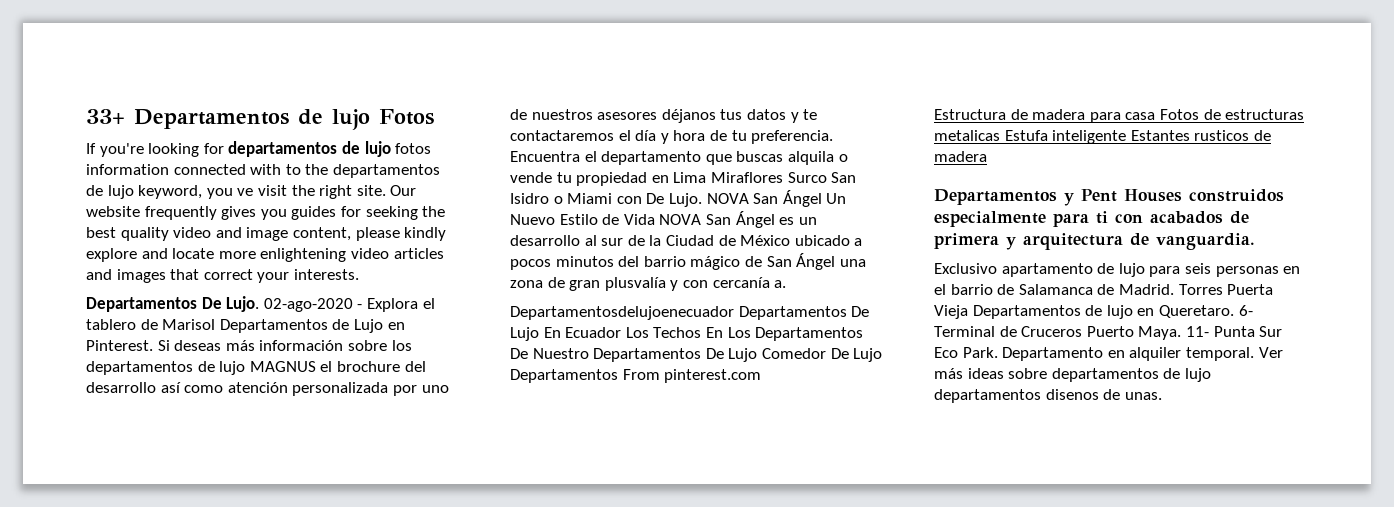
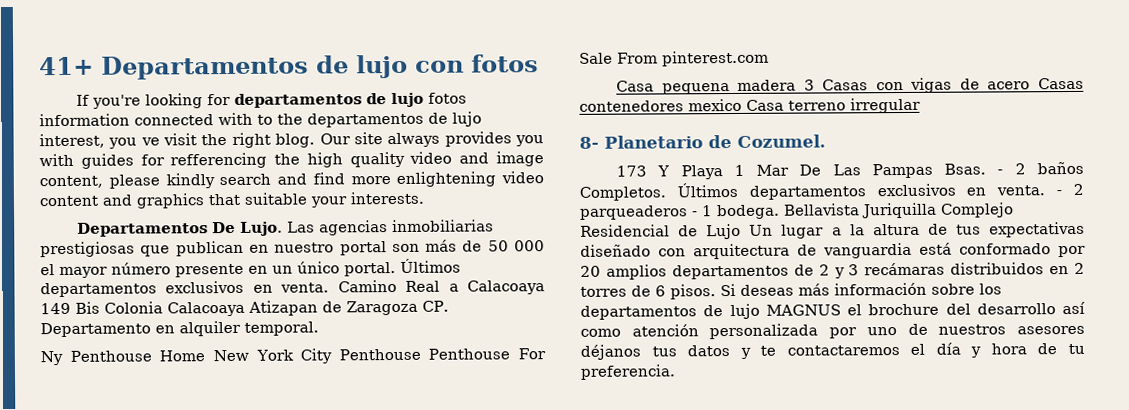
- 33+ Departamentos de lujo Fotos
+ 41+ Departamentos de lujo con fotos
- If you're looking for departamentos de lujo fotos information connected with to the departamentos de lujo keyword, you ve visit the right site. Our website frequently gives you guides for seeking the best quality video and image content, please kindly explore and locate more enlightening video articles and images that correct your interests.
+ If you're looking for departamentos de lujo fotos information connected with to the departamentos de lujo interest, you ve visit the right blog. Our site always provides you with guides for refferencing the high quality video and image content, please kindly search and find more enlightening video content and graphics that suitable your interests.
- 02-ago-2020 - Explora el tablero de Marisol Departamentos de Lujo en Pinterest.
+ Las agencias inmobiliarias prestigiosas que publican en nuestro portal son más de 50 000 el mayor número presente en un único portal. Últimos departamentos exclusivos en venta. Camino Real a Calacoaya 149 Bis Colonia Calacoaya Atizapan de Zaragoza CP. Departamento en alquiler temporal.
+ Ny Penthouse Home New York City Penthouse Penthouse For Sale From pinterest.com
+ Casa pequena madera 3 Casas con vigas de acero Casas contenedores mexico Casa terreno irregular
+ 8- Planetario de Cozumel.
+ 173 Y Playa 1 Mar De Las Pampas Bsas. - 2 baños Completos. Últimos departamentos exclusivos en venta. - 2 parqueaderos - 1 bodega. Bellavista Juriquilla Complejo Residencial de Lujo Un lugar a la altura de tus expectativas diseñado con arquitectura de vanguardia está conformado por 20 amplios departamentos de 2 y 3 recámaras distribuidos en 2 torres de 6 pisos.
- Encuentra el departamento que buscas alquila o vende tu propiedad en Lima Miraflores Surco San Isidro o Miami con De Lujo. NOVA San Ángel Un Nuevo Estilo de Vida NOVA San Ángel es un desarrollo al sur de la Ciudad de México ubicado a pocos minutos del barrio mágico de San Ángel una zona de gran plusvalía y con cercanía a.
- Departamentosdelujoenecuador Departamentos De Lujo En Ecuador Los Techos En Los Departamentos De Nuestro Departamentos De Lujo Comedor De Lujo Departamentos From pinterest.com
- Estructura de madera para casa Fotos de estructuras metalicas Estufa inteligente Estantes rusticos de madera
- Departamentos y Pent Houses construidos especialmente para ti con acabados de primera y arquitectura de vanguardia.
- Exclusivo apartamento de lujo para seis personas en el barrio de Salamanca de Madrid. Torres Puerta Vieja Departamentos de lujo en Queretaro. 6- Terminal de Cruceros Puerto Maya. 11- Punta Sur Eco Park. Departamento en alquiler temporal. Ver más ideas sobre departamentos de lujo departamentos disenos de unas.

